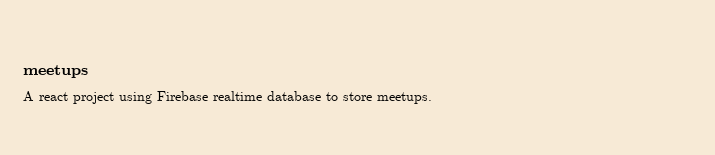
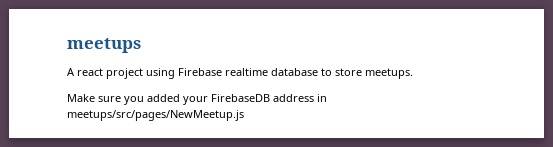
+ Make sure you added your FirebaseDB address in meetups/src/pages/NewMeetup.js

